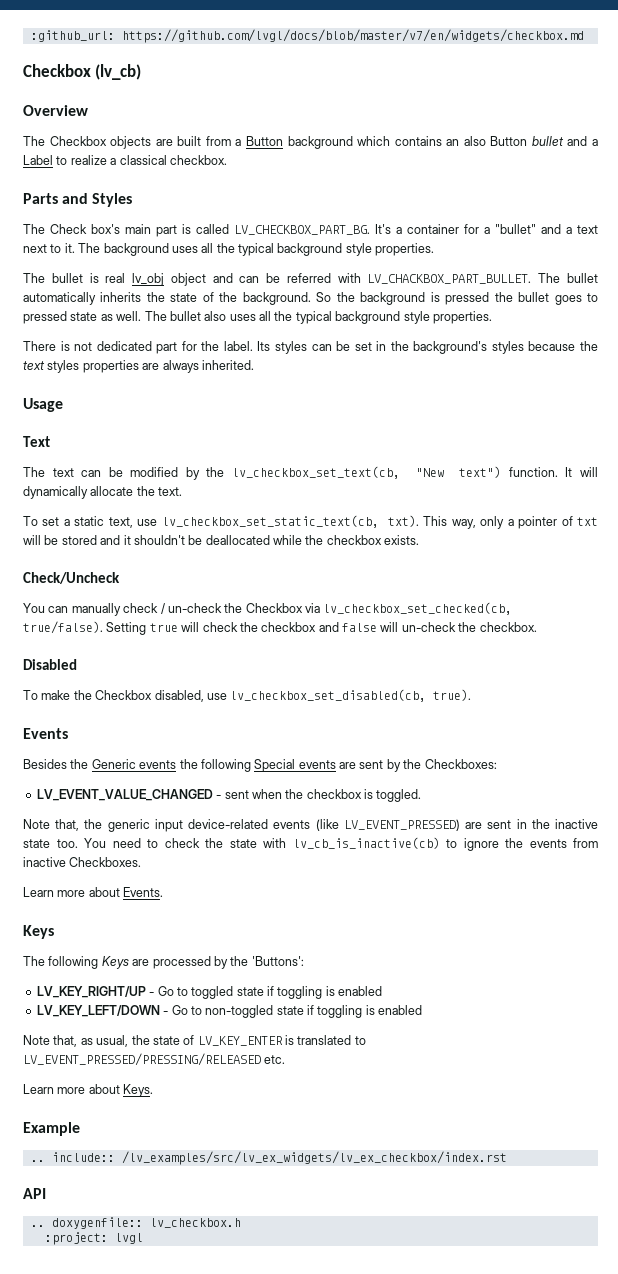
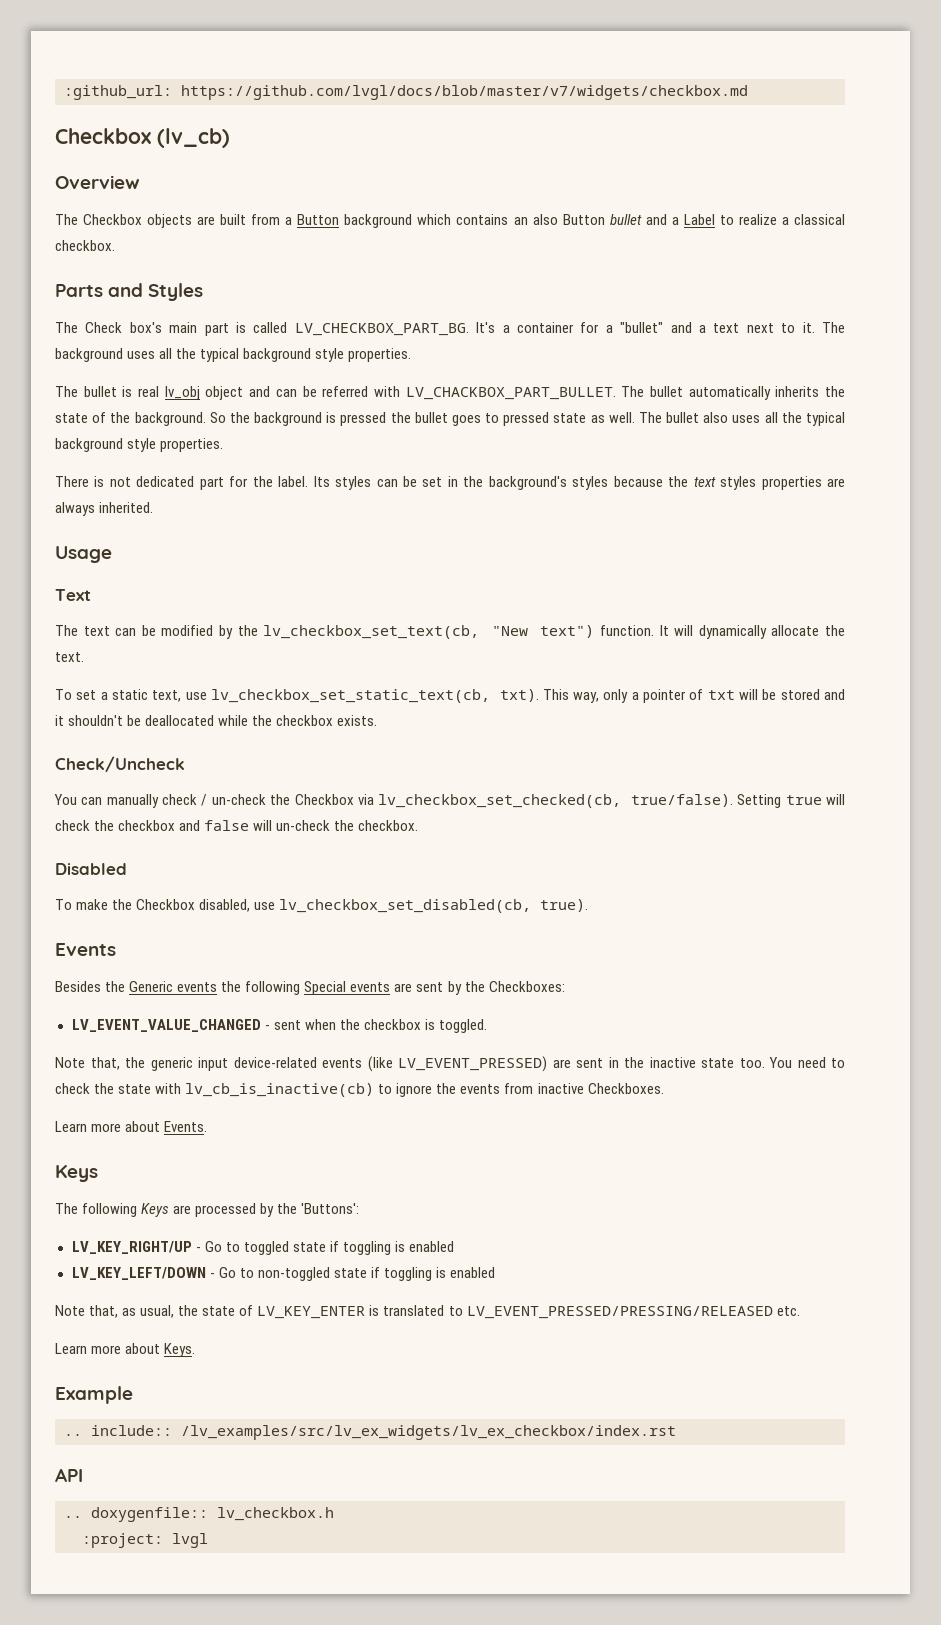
- :github_url: https://github.com/lvgl/docs/blob/master/v7/en/widgets/checkbox.md
+ :github_url: https://github.com/lvgl/docs/blob/master/v7/widgets/checkbox.md

